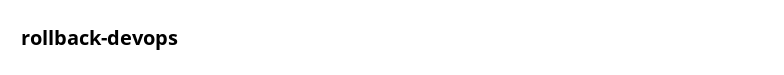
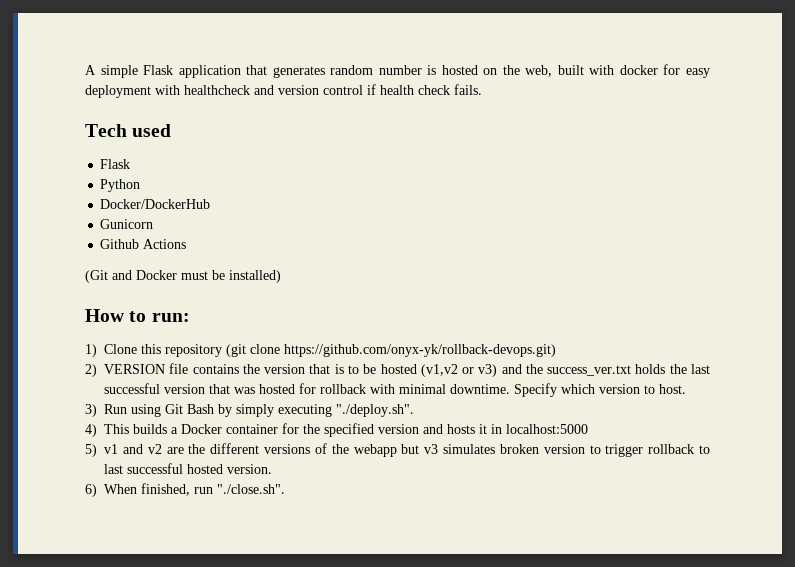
- rollback-devops
+ A simple Flask application that generates random number is hosted on the web, built with docker for easy deployment with healthcheck and version control if health check fails.
+ Tech used
+ Flask
+ Python
+ Docker/DockerHub
+ Gunicorn
+ Github Actions
+ (Git and Docker must be installed)
+ How to run:
+ 1) Clone this repository (git clone https://github.com/onyx-yk/rollback-devops.git)
+ 2) VERSION file contains the version that is to be hosted (v1,v2 or v3) and the success_ver.txt holds the last successful version that was hosted for rollback with minimal downtime. Specify which version to host.
+ 3) Run using Git Bash by simply executing "./deploy.sh".
+ 4) This builds a Docker container for the specified version and hosts it in localhost:5000
+ 5) v1 and v2 are the different versions of the webapp but v3 simulates broken version to trigger rollback to last successful hosted version.
+ 6) When finished, run "./close.sh".

